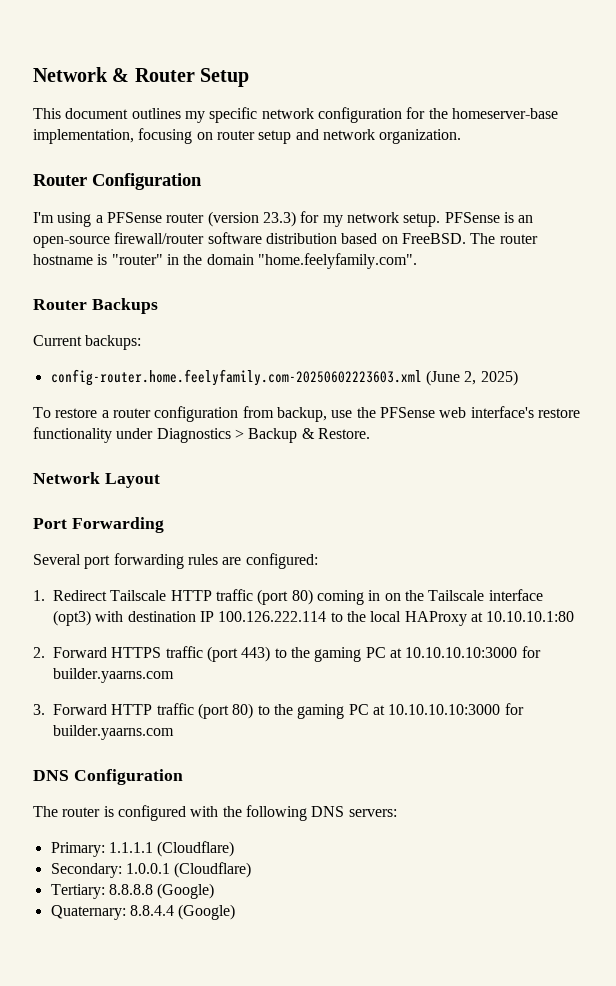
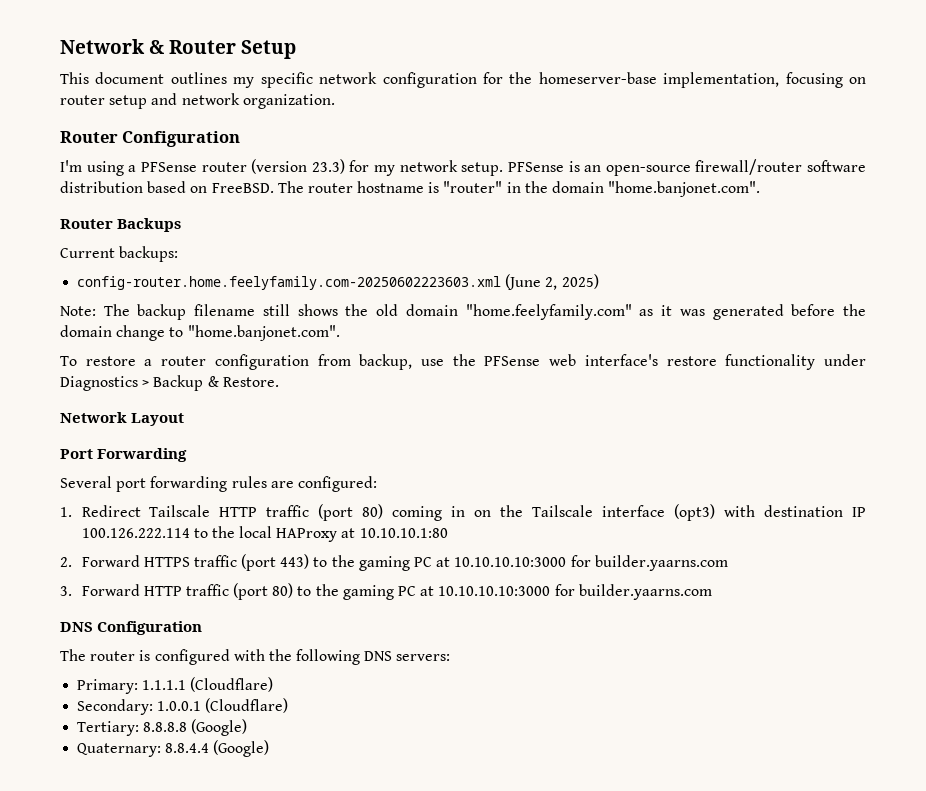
- The router hostname is "router" in the domain "home.feelyfamily.com".
+ The router hostname is "router" in the domain "home.banjonet.com".
+ Note: The backup filename still shows the old domain "home.feelyfamily.com" as it was generated before the domain change to "home.banjonet.com".

